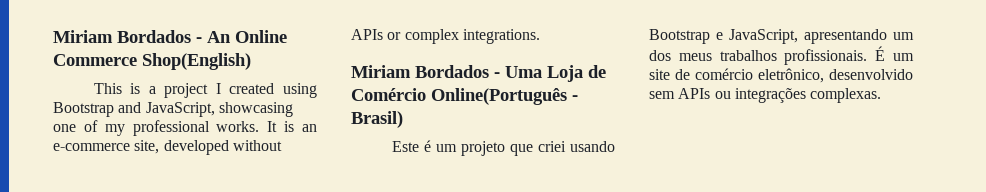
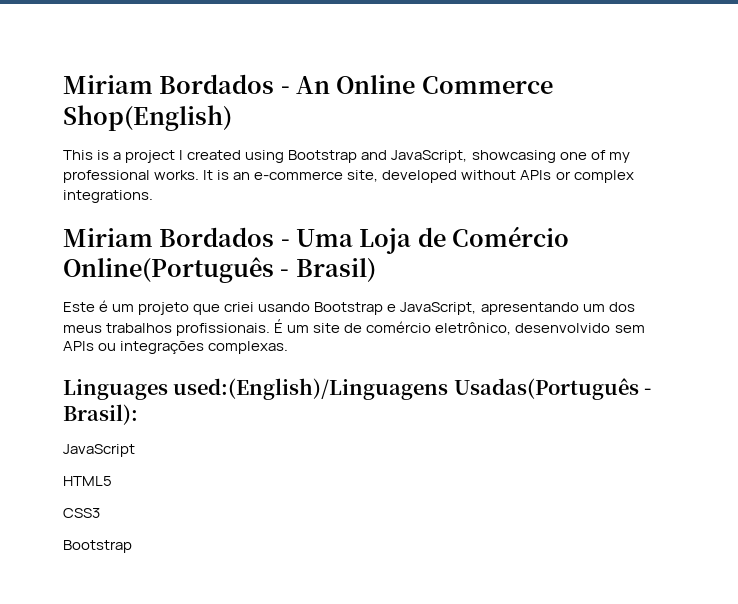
+ Linguages used:(English)/Linguagens Usadas(Português - Brasil):
+ JavaScript
+ HTML5
+ CSS3
+ Bootstrap

